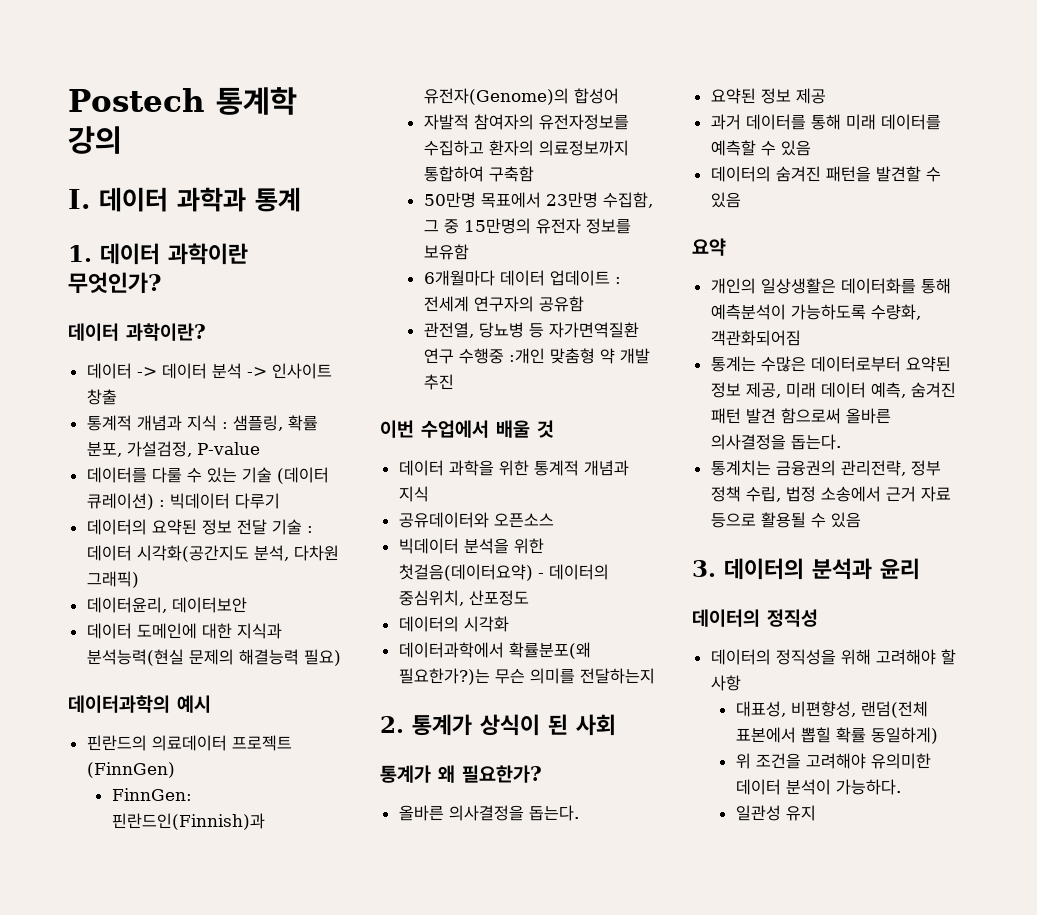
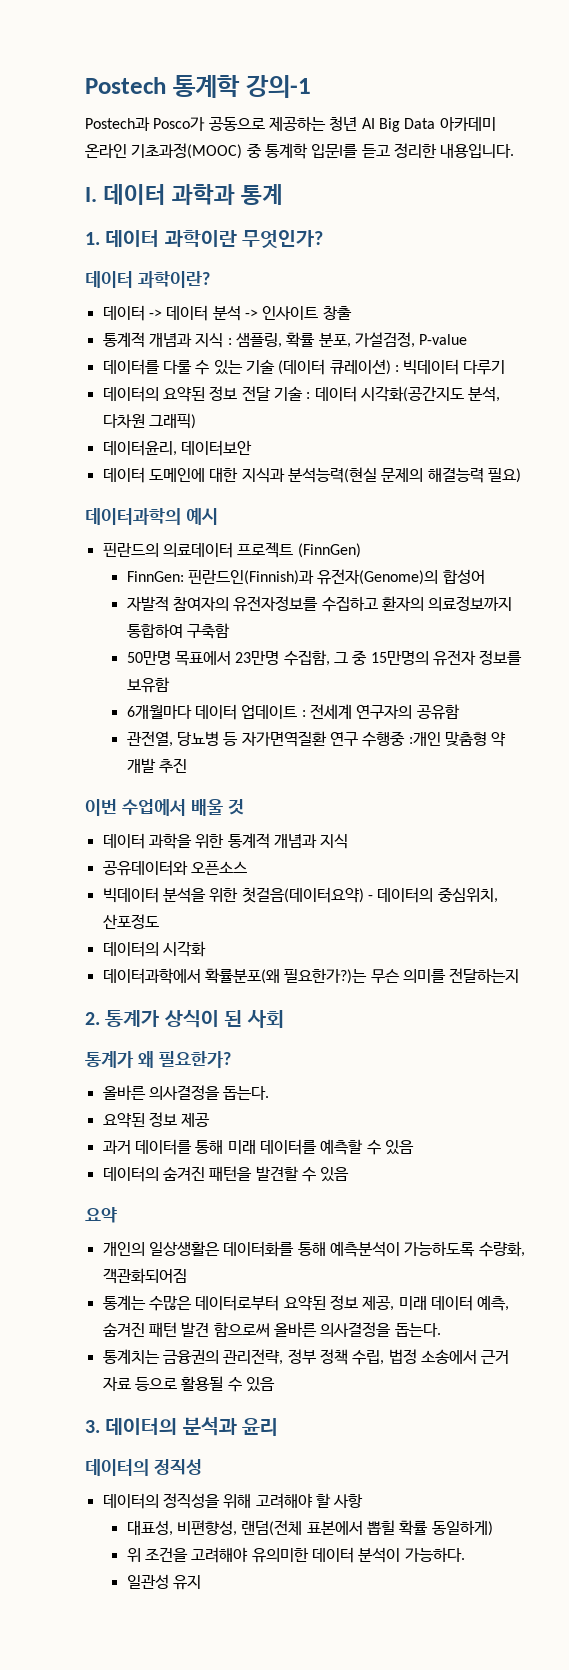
- Postech 통계학 강의
+ Postech 통계학 강의-1
+ Postech과 Posco가 공동으로 제공하는 청년 AI Big Data 아카데미 온라인 기초과정(MOOC) 중 통계학 입문I를 듣고 정리한 내용입니다.

